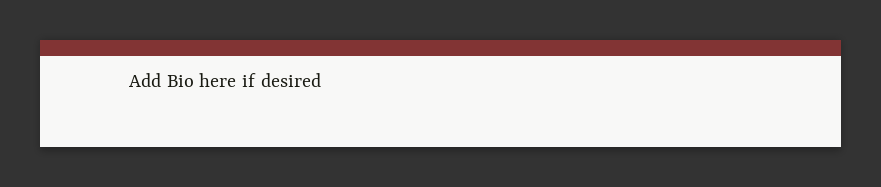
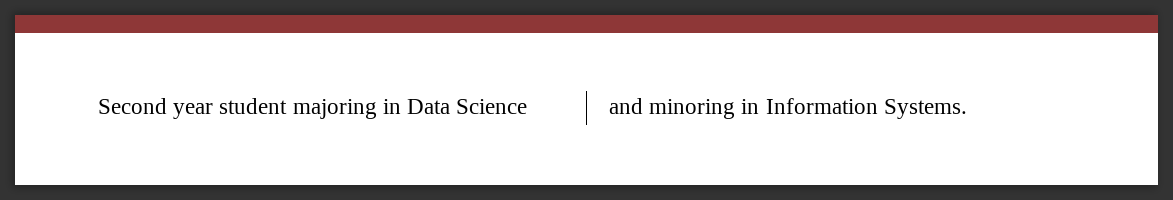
- Add Bio here if desired
+ Second year student majoring in Data Science and minoring in Information Systems.

